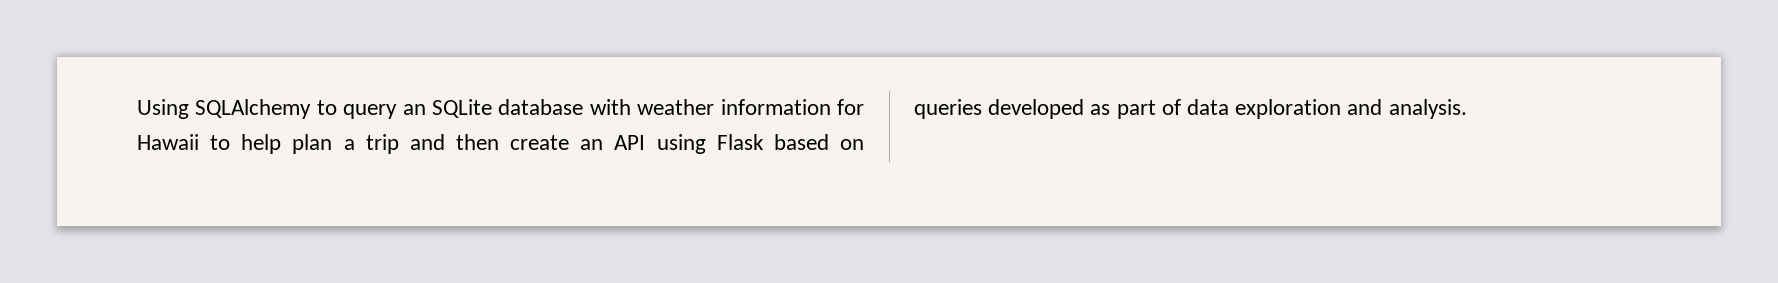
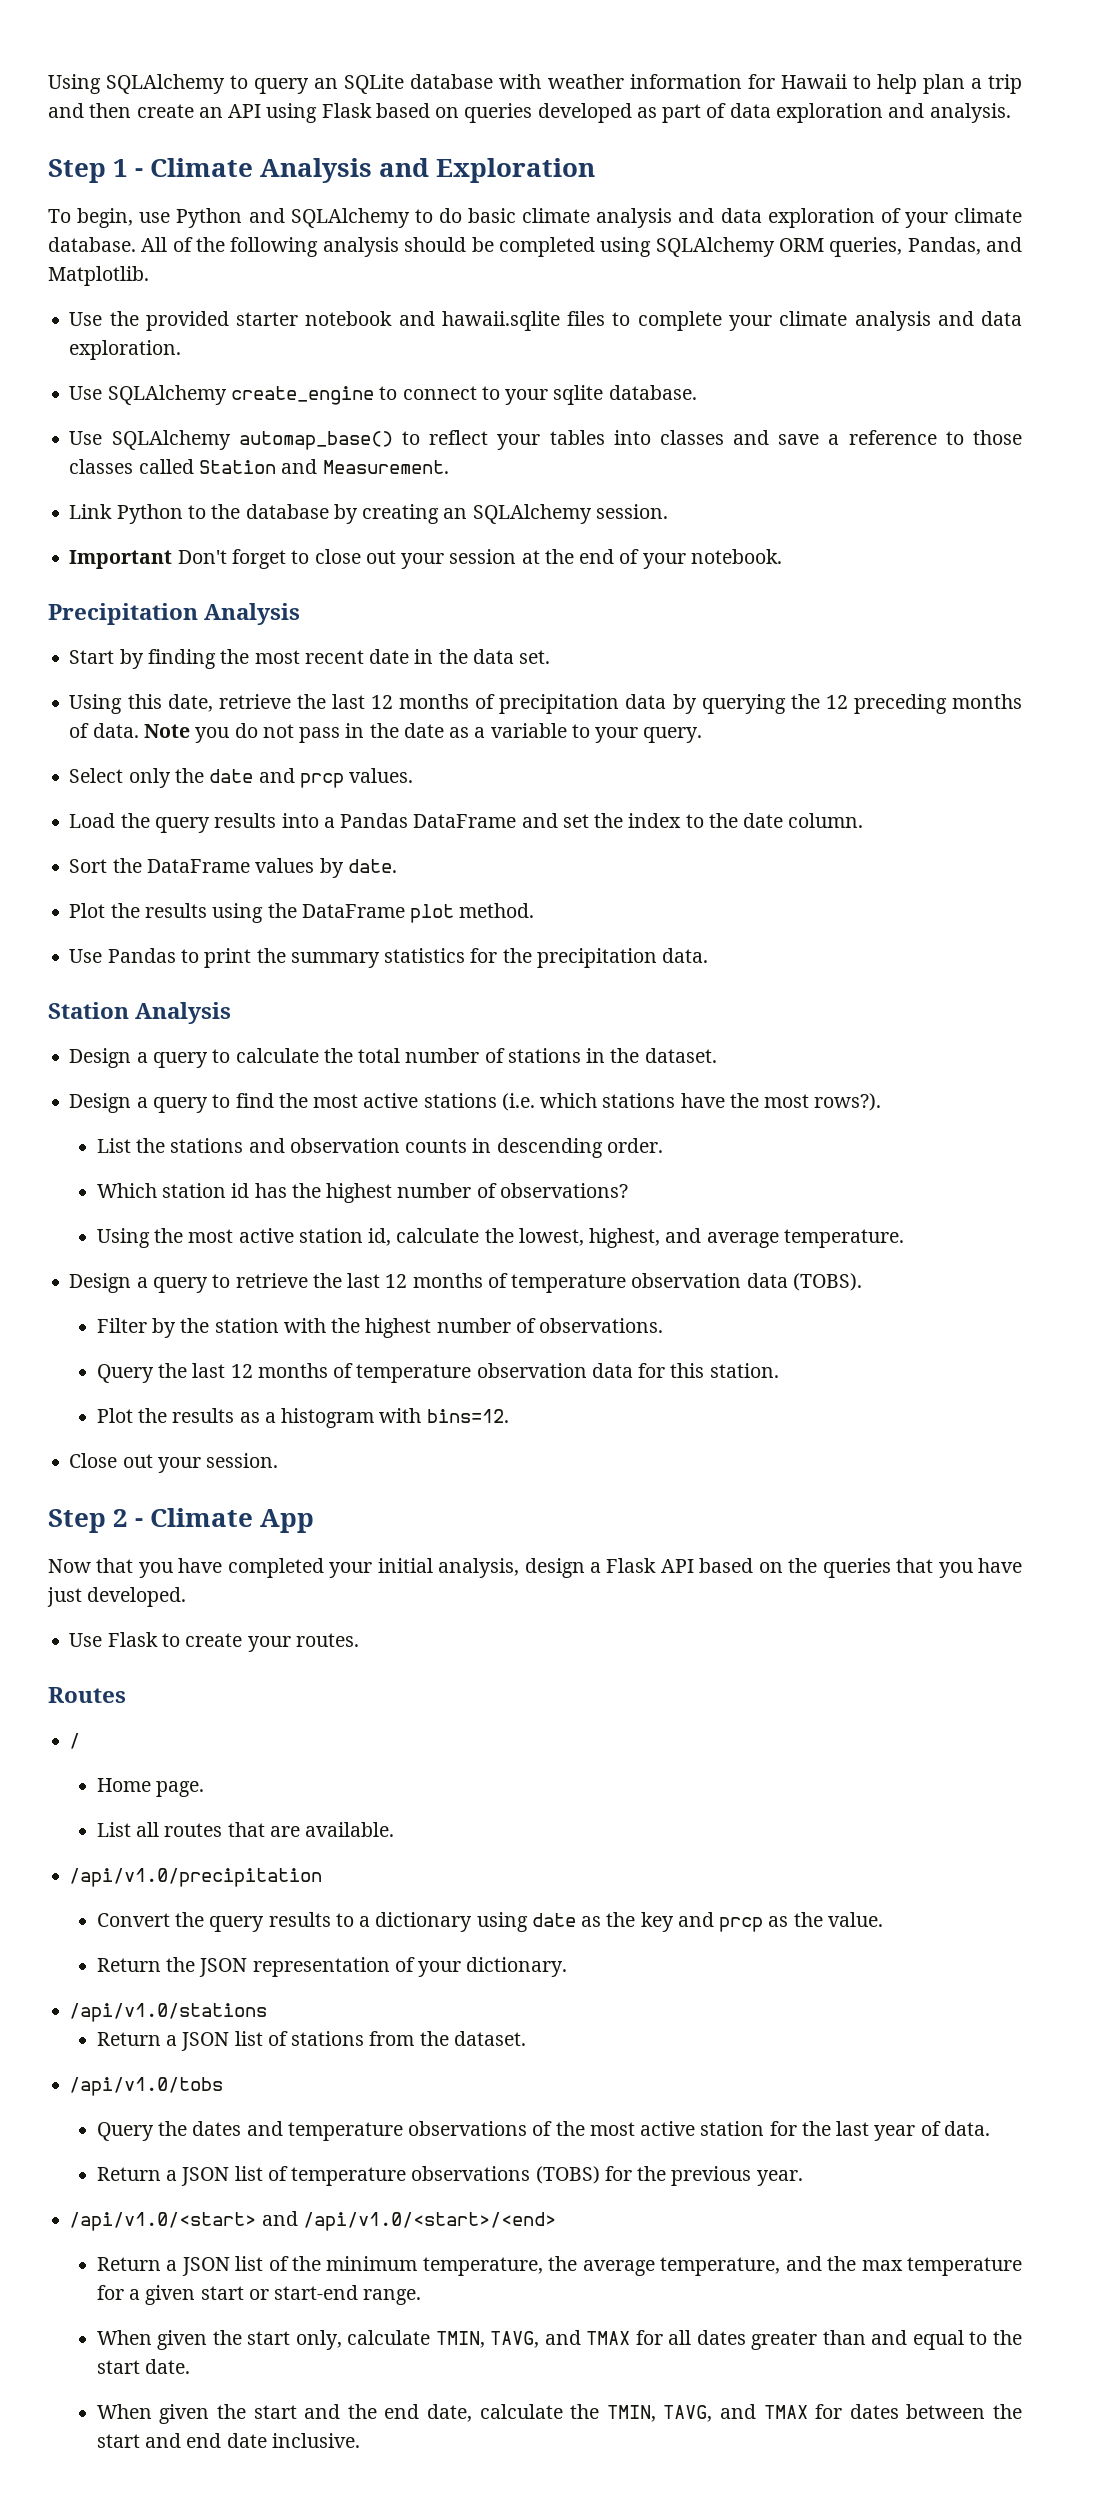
+ Step 1 - Climate Analysis and Exploration
+ To begin, use Python and SQLAlchemy to do basic climate analysis and data exploration of your climate database. All of the following analysis should be completed using SQLAlchemy ORM queries, Pandas, and Matplotlib.
+ Use the provided starter notebook and hawaii.sqlite files to complete your climate analysis and data exploration.
+ Use SQLAlchemy create_engine to connect to your sqlite database.
+ Use SQLAlchemy automap_base() to reflect your tables into classes and save a reference to those classes called Station and Measurement.
+ Link Python to the database by creating an SQLAlchemy session.
+ Important Don't forget to close out your session at the end of your notebook.
+ Precipitation Analysis
+ Start by finding the most recent date in the data set.
+ Using this date, retrieve the last 12 months of precipitation data by querying the 12 preceding months of data. Note you do not pass in the date as a variable to your query.
+ Select only the date and prcp values.
+ Load the query results into a Pandas DataFrame and set the index to the date column.
+ Sort the DataFrame values by date.
+ Plot the results using the DataFrame plot method.
+ Use Pandas to print the summary statistics for the precipitation data.
+ Station Analysis
+ Design a query to calculate the total number of stations in the dataset.
+ Design a query to find the most active stations (i.e. which stations have the most rows?).
+ List the stations and observation counts in descending order.
+ Which station id has the highest number of observations?
+ Using the most active station id, calculate the lowest, highest, and average temperature.
+ Design a query to retrieve the last 12 months of temperature observation data (TOBS).
+ Filter by the station with the highest number of observations.
+ Query the last 12 months of temperature observation data for this station.
+ Plot the results as a histogram with bins=12.
+ Close out your session.
+ Step 2 - Climate App
+ Now that you have completed your initial analysis, design a Flask API based on the queries that you have just developed.
+ Use Flask to create your routes.
+ Routes
+ /
+ Home page.
+ List all routes that are available.
+ /api/v1.0/precipitation
+ Convert the query results to a dictionary using date as the key and prcp as the value.
+ Return the JSON representation of your dictionary.
+ /api/v1.0/stations
+ Return a JSON list of stations from the dataset.
+ /api/v1.0/tobs
+ Query the dates and temperature observations of the most active station for the last year of data.
+ Return a JSON list of temperature observations (TOBS) for the previous year.
+ /api/v1.0/<start> and /api/v1.0/<start>/<end>
+ Return a JSON list of the minimum temperature, the average temperature, and the max temperature for a given start or start-end range.
+ When given the start only, calculate TMIN, TAVG, and TMAX for all dates greater than and equal to the start date.
+ When given the start and the end date, calculate the TMIN, TAVG, and TMAX for dates between the start and end date inclusive.

